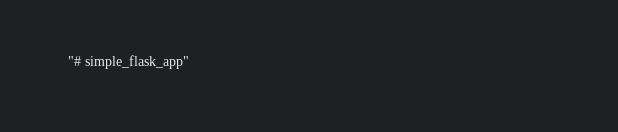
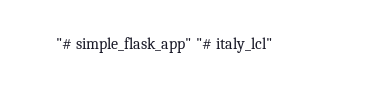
- "# simple_flask_app"
+ "# simple_flask_app" "# italy_lcl"

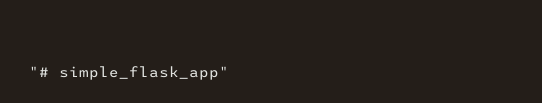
- "# simple_flask_app" "# italy_lcl"
+ "# simple_flask_app"

